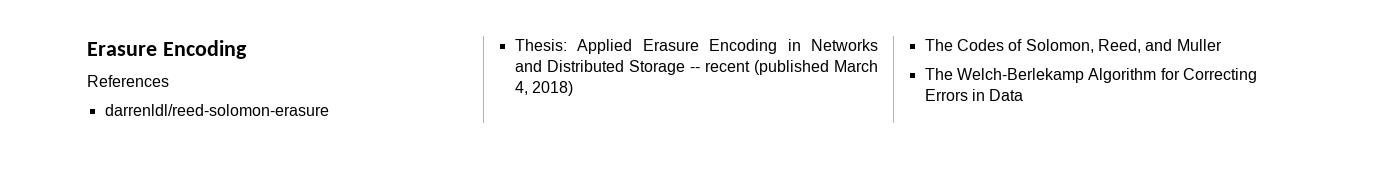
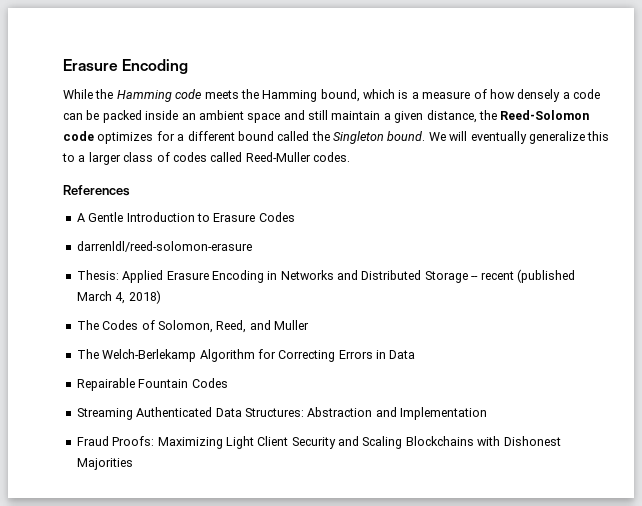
+ While the Hamming code meets the Hamming bound, which is a measure of how densely a code can be packed inside an ambient space and still maintain a given distance, the Reed-Solomon code optimizes for a different bound called the Singleton bound. We will eventually generalize this to a larger class of codes called Reed-Muller codes.
  References
+ A Gentle Introduction to Erasure Codes
+ Repairable Fountain Codes
+ Streaming Authenticated Data Structures: Abstraction and Implementation
+ Fraud Proofs: Maximizing Light Client Security and Scaling Blockchains with Dishonest Majorities

